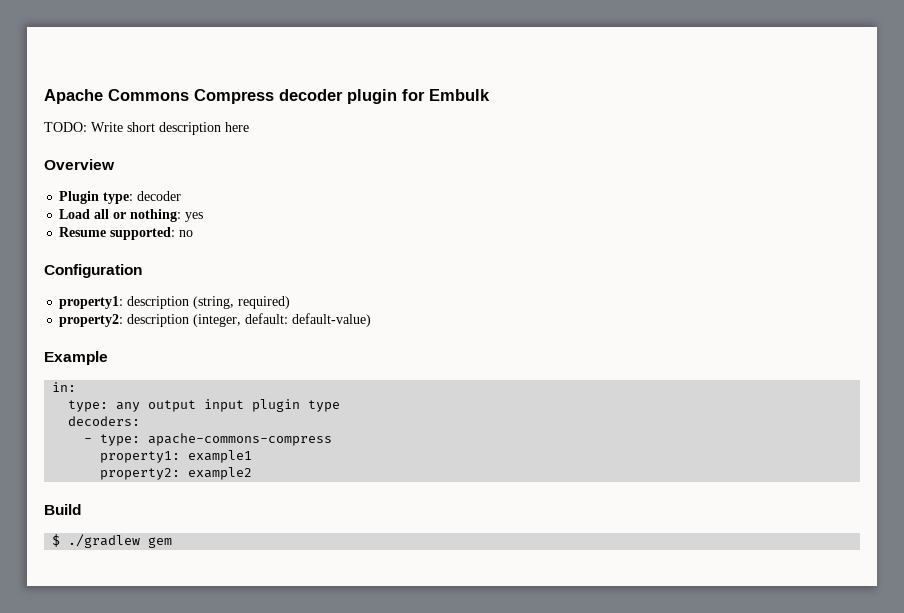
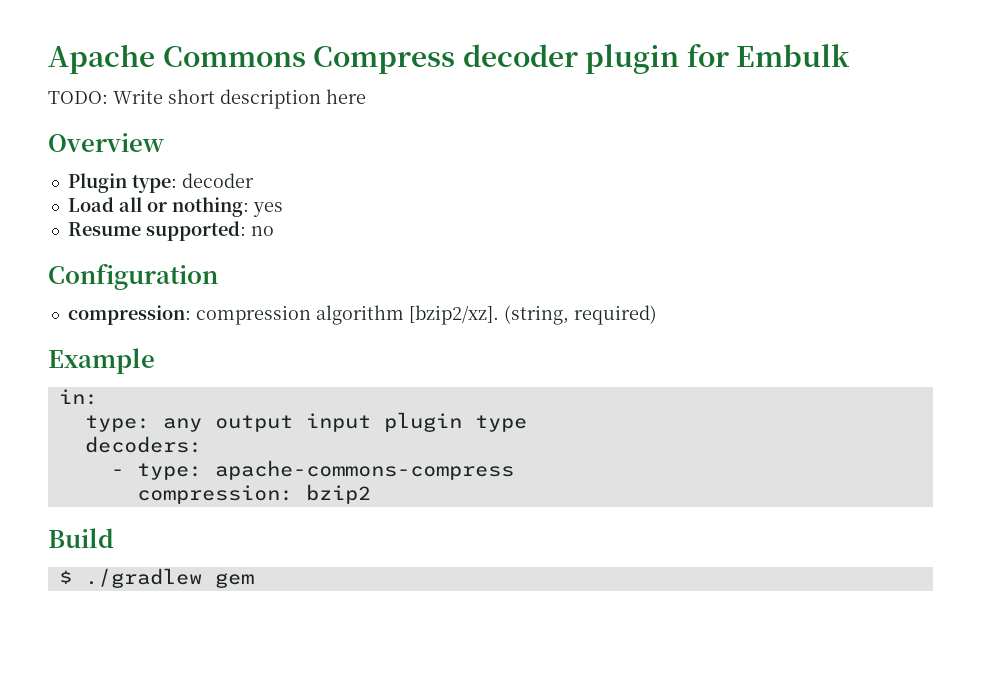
- property1: description (string, required)
- property2: description (integer, default: default-value)
+ compression: compression algorithm [bzip2/xz]. (string, required)
- property1: example1
- property2: example2
+ compression: bzip2

